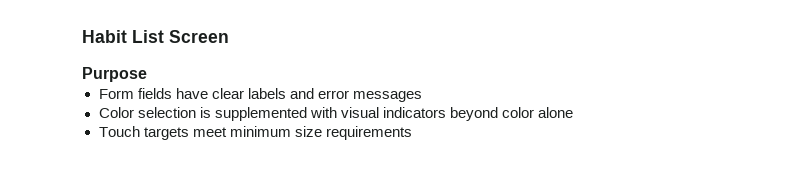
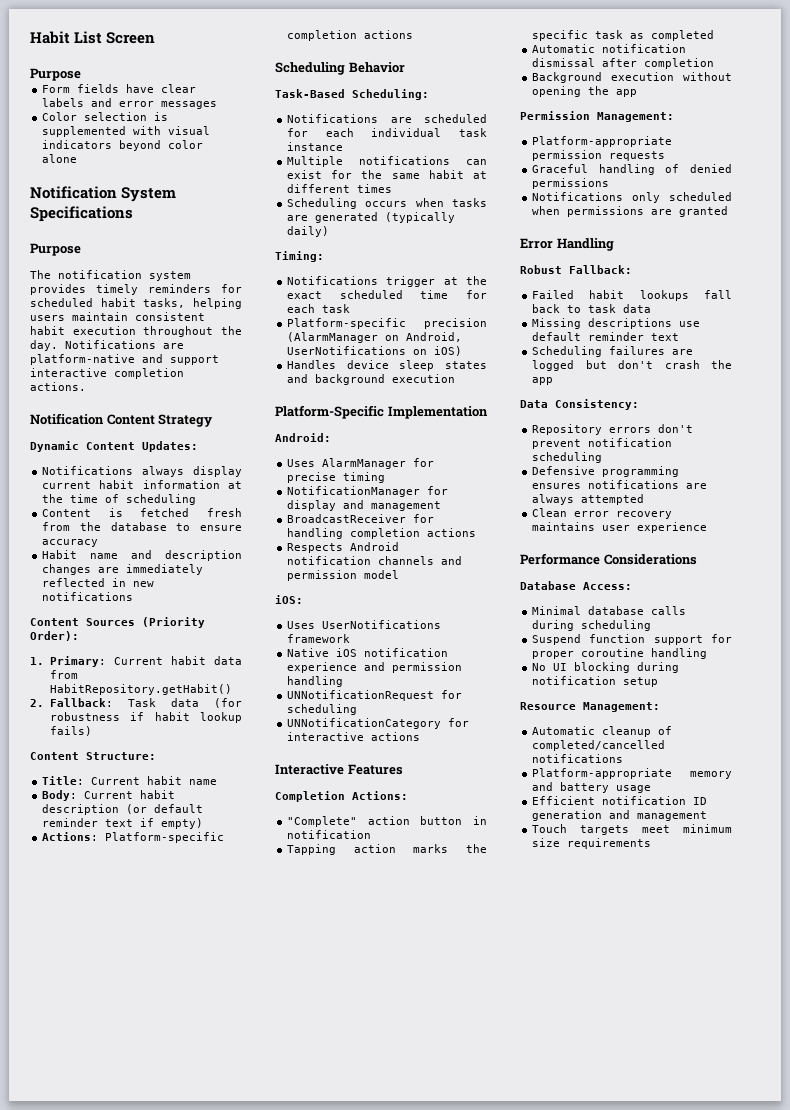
+ Notification System Specifications
+ Purpose
+ The notification system provides timely reminders for scheduled habit tasks, helping users maintain consistent habit execution throughout the day. Notifications are platform-native and support interactive completion actions.
+ Notification Content Strategy
+ Dynamic Content Updates:
+ Notifications always display current habit information at the time of scheduling
+ Content is fetched fresh from the database to ensure accuracy
+ Habit name and description changes are immediately reflected in new notifications
+ Content Sources (Priority Order):
+ 1. Primary: Current habit data from HabitRepository.getHabit()
+ 2. Fallback: Task data (for robustness if habit lookup fails)
+ Content Structure:
+ Title: Current habit name
+ Body: Current habit description (or default reminder text if empty)
+ Actions: Platform-specific completion actions
+ Scheduling Behavior
+ Task-Based Scheduling:
+ Notifications are scheduled for each individual task instance
+ Multiple notifications can exist for the same habit at different times
+ Scheduling occurs when tasks are generated (typically daily)
+ Timing:
+ Notifications trigger at the exact scheduled time for each task
+ Platform-specific precision (AlarmManager on Android, UserNotifications on iOS)
+ Handles device sleep states and background execution
+ Platform-Specific Implementation
+ Android:
+ Uses AlarmManager for precise timing
+ NotificationManager for display and management
+ BroadcastReceiver for handling completion actions
+ Respects Android notification channels and permission model
+ iOS:
+ Uses UserNotifications framework
+ Native iOS notification experience and permission handling
+ UNNotificationRequest for scheduling
+ UNNotificationCategory for interactive actions
+ Interactive Features
+ Completion Actions:
+ "Complete" action button in notification
+ Tapping action marks the specific task as completed
+ Automatic notification dismissal after completion
+ Background execution without opening the app
+ Permission Management:
+ Platform-appropriate permission requests
+ Graceful handling of denied permissions
+ Notifications only scheduled when permissions are granted
+ Error Handling
+ Robust Fallback:
+ Failed habit lookups fall back to task data
+ Missing descriptions use default reminder text
+ Scheduling failures are logged but don't crash the app
+ Data Consistency:
+ Repository errors don't prevent notification scheduling
+ Defensive programming ensures notifications are always attempted
+ Clean error recovery maintains user experience
+ Performance Considerations
+ Database Access:
+ Minimal database calls during scheduling
+ Suspend function support for proper coroutine handling
+ No UI blocking during notification setup
+ Resource Management:
+ Automatic cleanup of completed/cancelled notifications
+ Platform-appropriate memory and battery usage
+ Efficient notification ID generation and management

